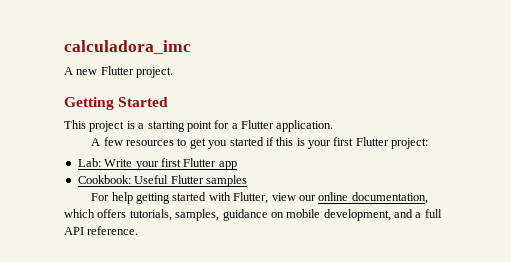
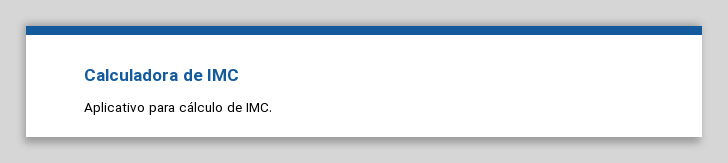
- calculadora_imc
- A new Flutter project.
- Getting Started
- This project is a starting point for a Flutter application.
- A few resources to get you started if this is your first Flutter project:
- Lab: Write your first Flutter app
- Cookbook: Useful Flutter samples
- For help getting started with Flutter, view our online documentation, which offers tutorials, samples, guidance on mobile development, and a full API reference.
+ Calculadora de IMC
+ Aplicativo para cálculo de IMC.

